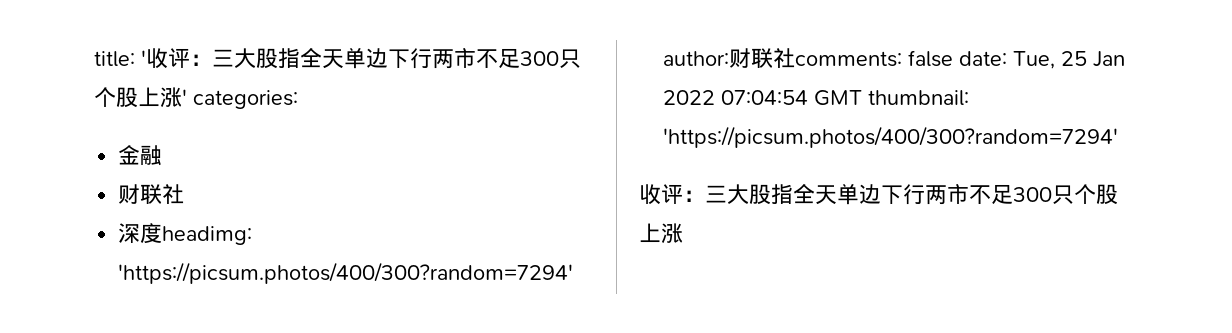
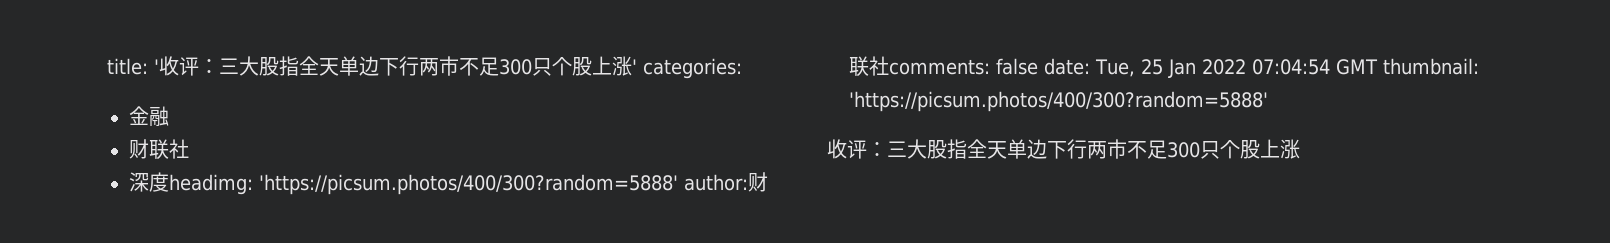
- 深度headimg: 'https://picsum.photos/400/300?random=7294' author:财联社comments: false date: Tue, 25 Jan 2022 07:04:54 GMT thumbnail: 'https://picsum.photos/400/300?random=7294'
+ 深度headimg: 'https://picsum.photos/400/300?random=5888' author:财联社comments: false date: Tue, 25 Jan 2022 07:04:54 GMT thumbnail: 'https://picsum.photos/400/300?random=5888'

